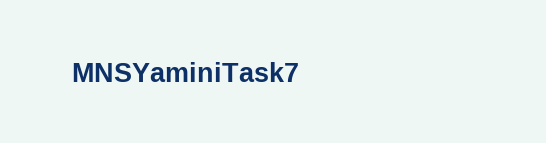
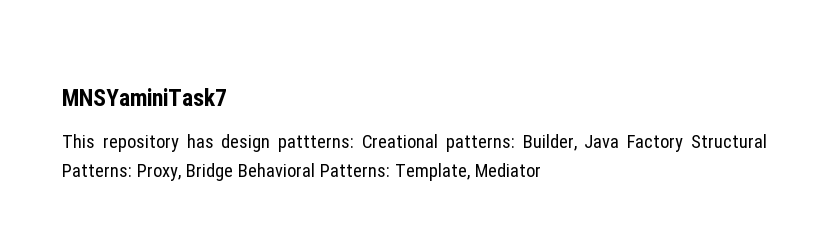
+ This repository has design pattterns: Creational patterns: Builder, Java Factory Structural Patterns: Proxy, Bridge Behavioral Patterns: Template, Mediator

